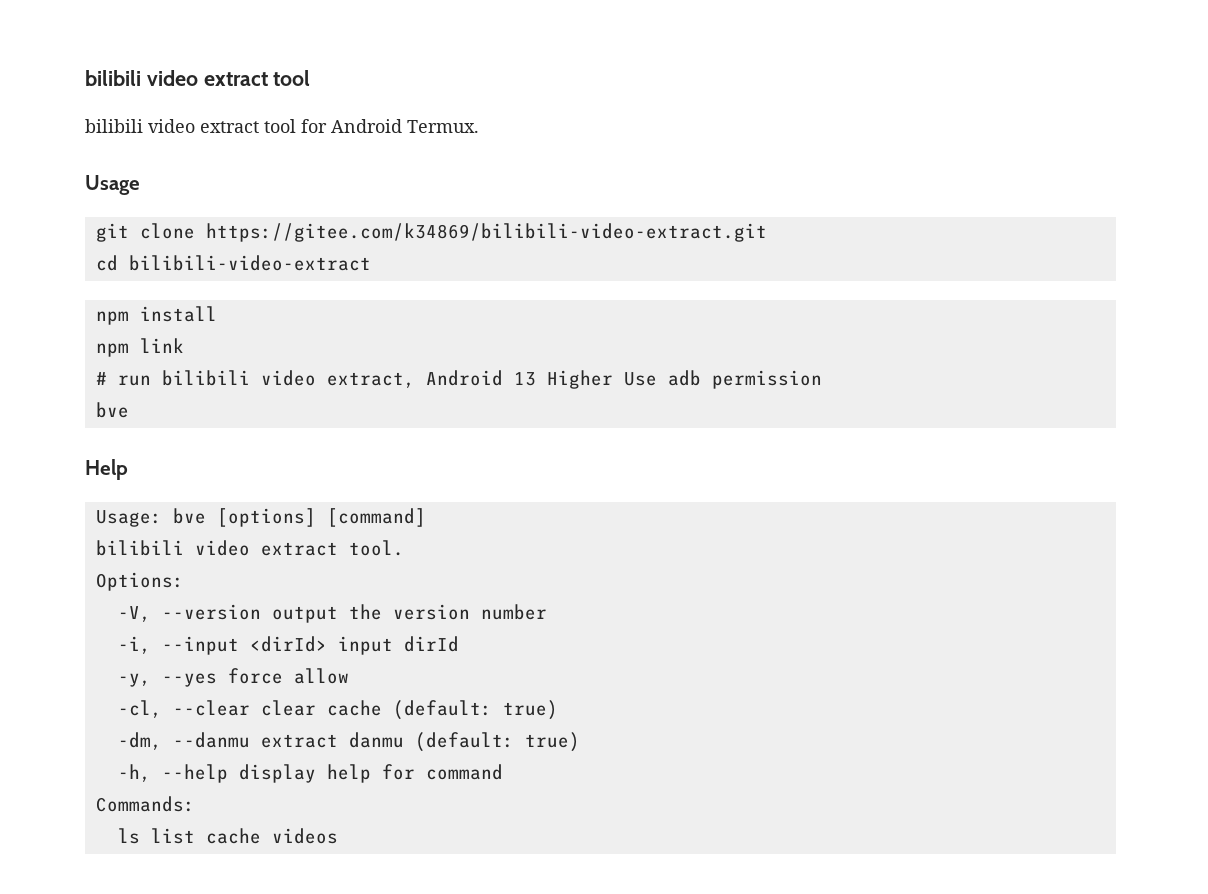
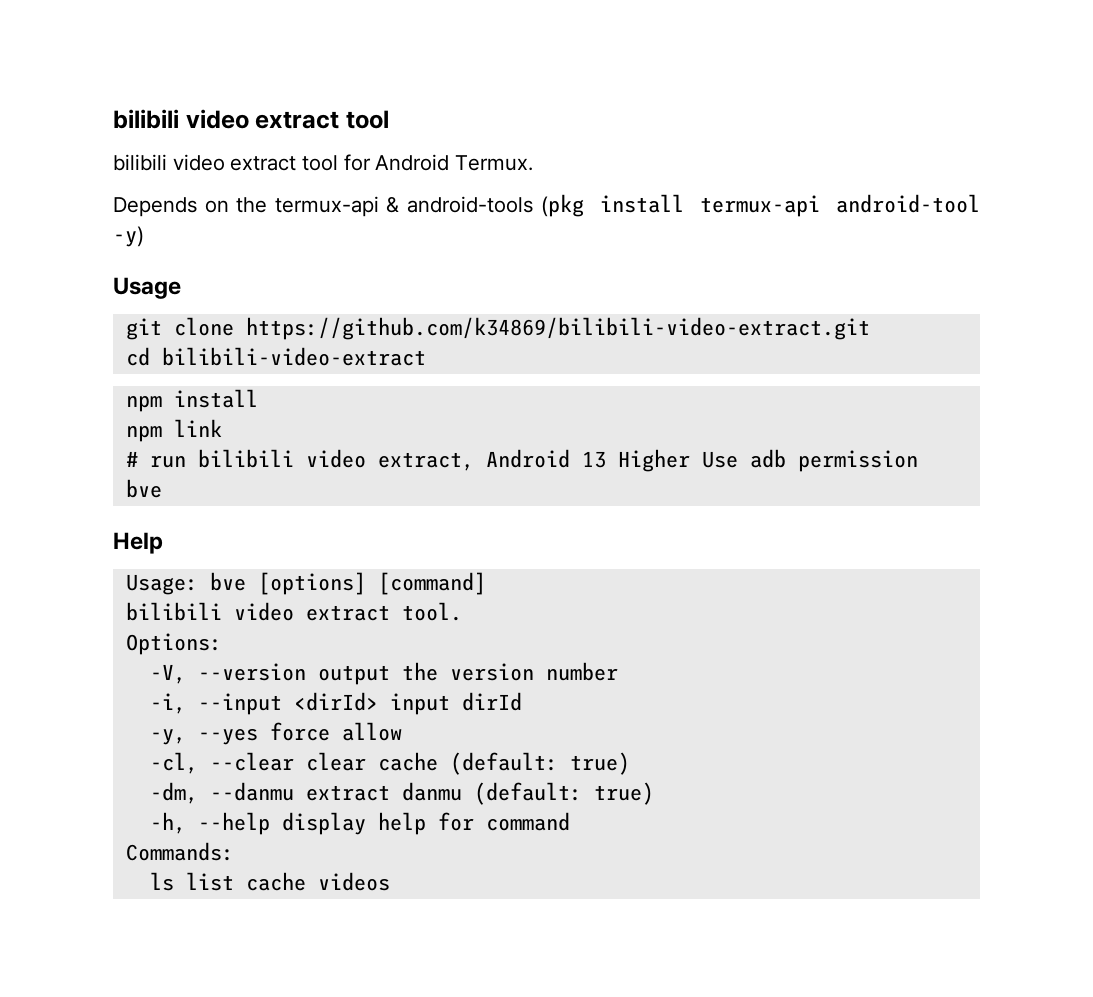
+ Depends on the termux-api & android-tools (pkg install termux-api android-tool -y)
- git clone https://gitee.com/k34869/bilibili-video-extract.git
+ git clone https://github.com/k34869/bilibili-video-extract.git

